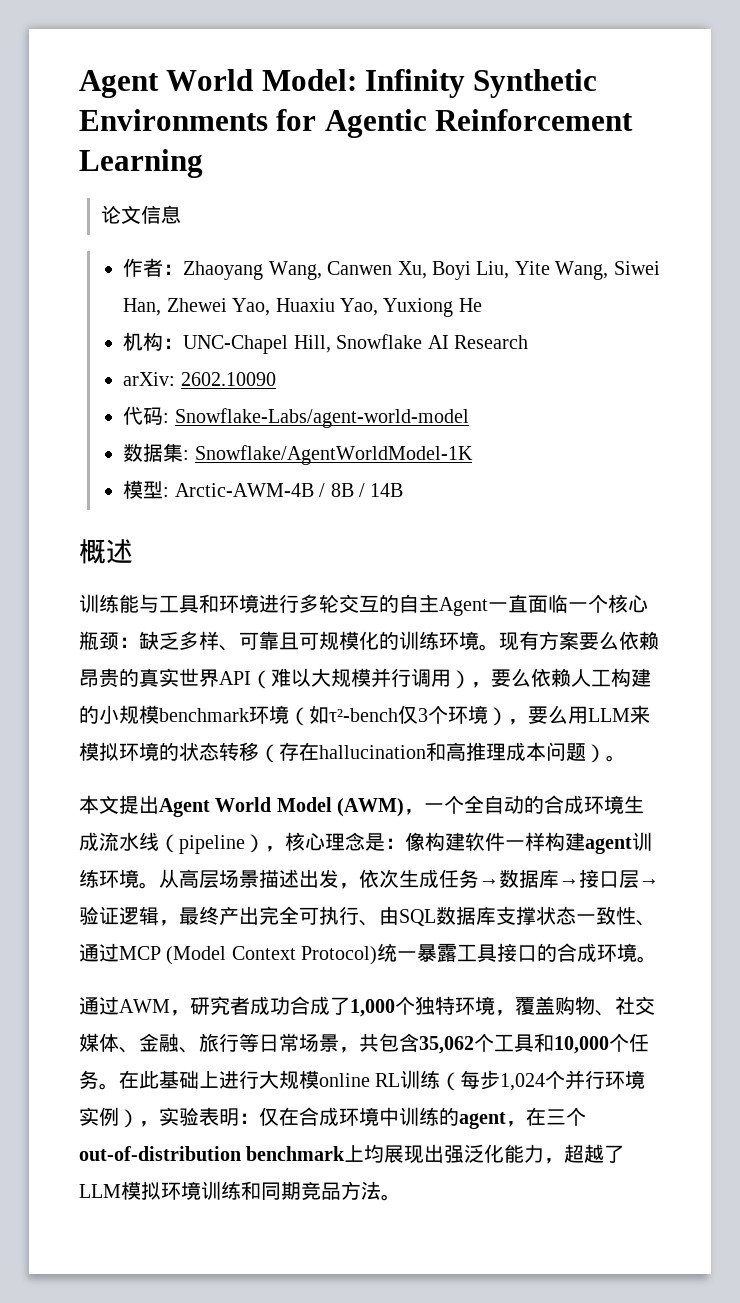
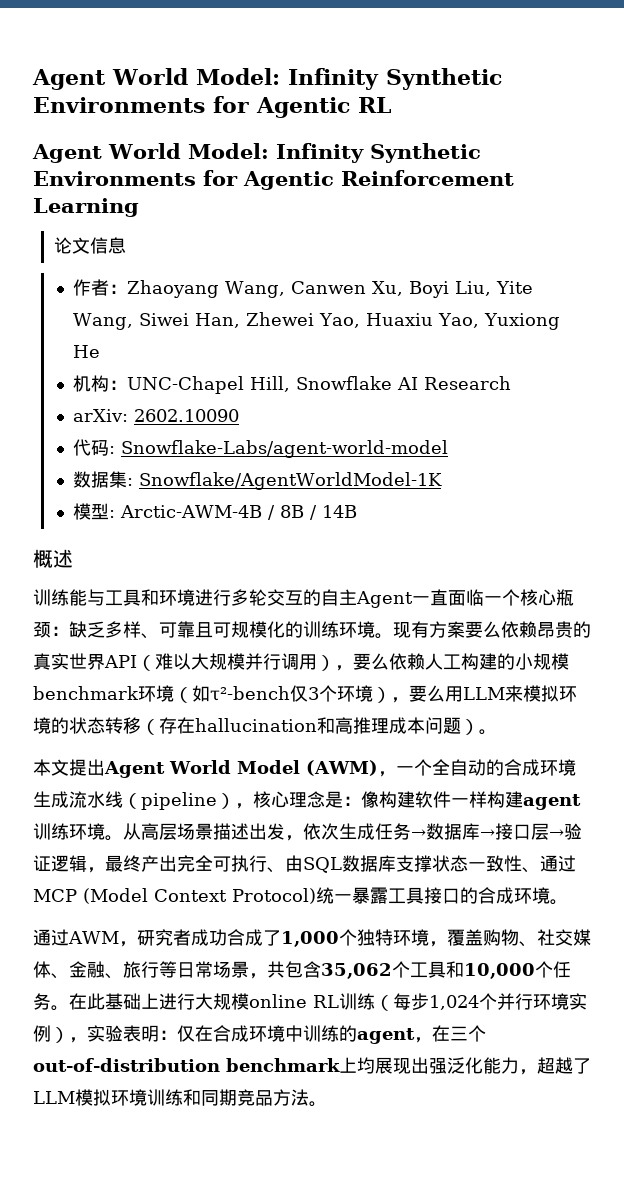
+ Agent World Model: Infinity Synthetic Environments for Agentic RL

